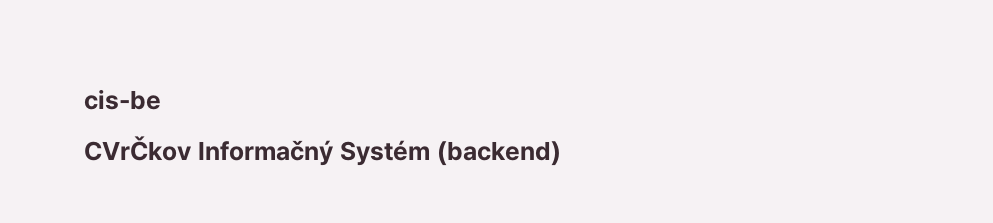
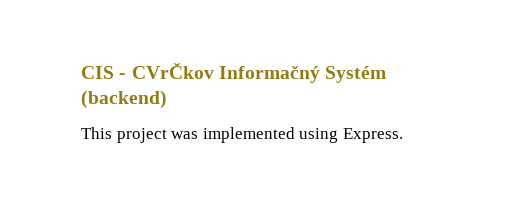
- cis-be
- CVrČkov Informačný Systém (backend)
+ CIS - CVrČkov Informačný Systém (backend)
+ This project was implemented using Express.

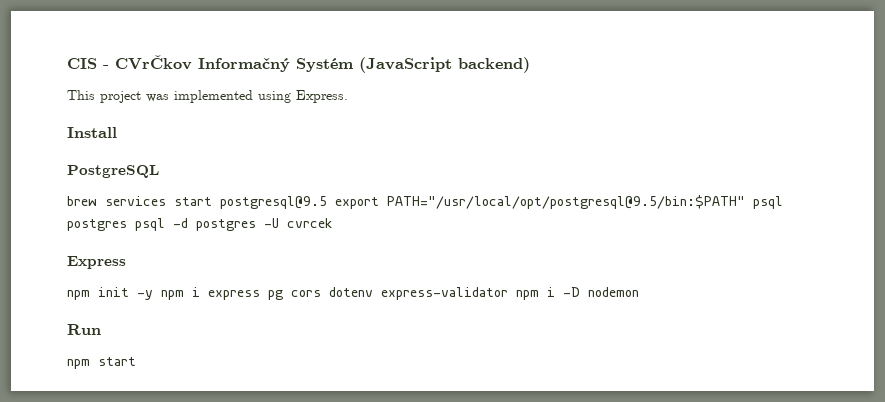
- CIS - CVrČkov Informačný Systém (backend)
+ CIS - CVrČkov Informačný Systém (JavaScript backend)
+ Install
+ PostgreSQL
+ brew services start postgresql@9.5 export PATH="/usr/local/opt/postgresql@9.5/bin:$PATH" psql postgres psql -d postgres -U cvrcek
+ Express
+ npm init -y npm i express pg cors dotenv express-validator npm i -D nodemon
+ Run
+ npm start

